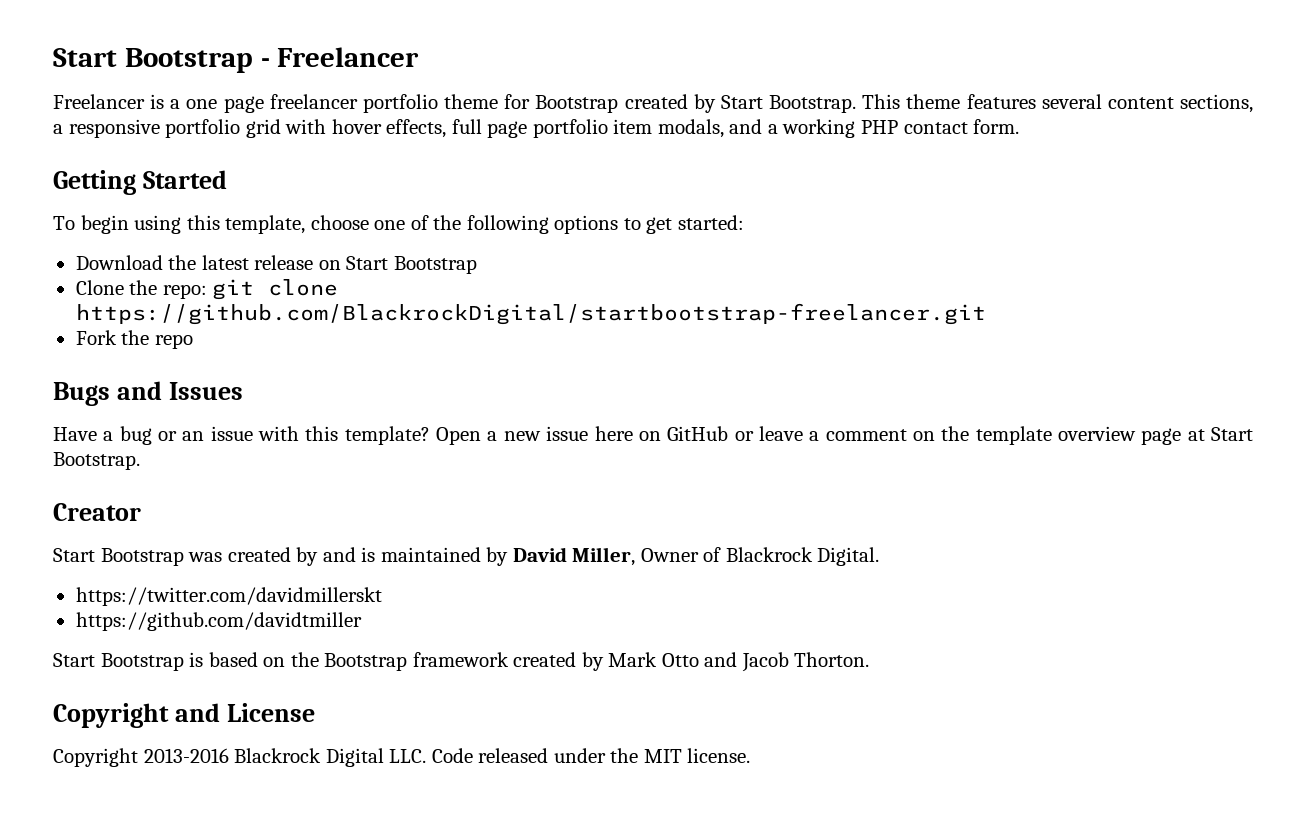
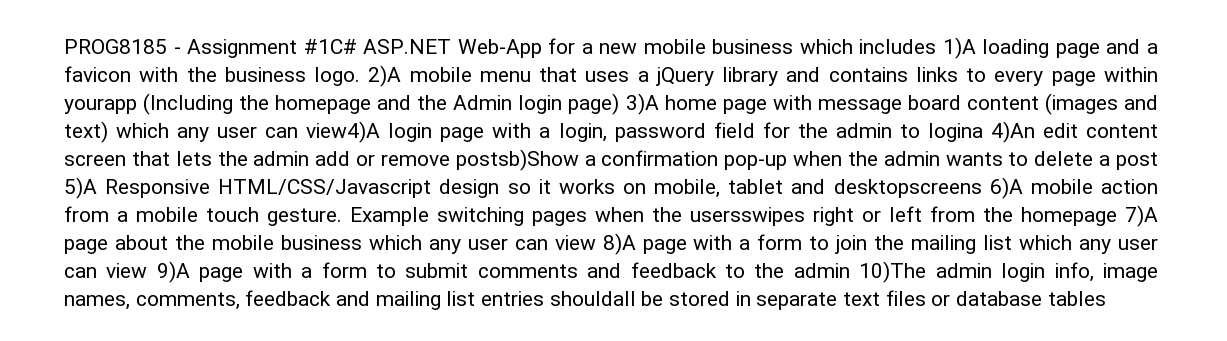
- Start Bootstrap - Freelancer
- Freelancer is a one page freelancer portfolio theme for Bootstrap created by Start Bootstrap. This theme features several content sections, a responsive portfolio grid with hover effects, full page portfolio item modals, and a working PHP contact form.
- Getting Started
- To begin using this template, choose one of the following options to get started:
- Download the latest release on Start Bootstrap
- Clone the repo: git clone https://github.com/BlackrockDigital/startbootstrap-freelancer.git
- Fork the repo
- Bugs and Issues
- Have a bug or an issue with this template? Open a new issue here on GitHub or leave a comment on the template overview page at Start Bootstrap.
- Creator
- Start Bootstrap was created by and is maintained by David Miller, Owner of Blackrock Digital.
- https://twitter.com/davidmillerskt
- https://github.com/davidtmiller
- Start Bootstrap is based on the Bootstrap framework created by Mark Otto and Jacob Thorton.
- Copyright and License
- Copyright 2013-2016 Blackrock Digital LLC. Code released under the MIT license.
+ PROG8185 - Assignment #1C# ASP.NET Web-App for a new mobile business which includes 1)A loading page and a favicon with the business logo. 2)A mobile menu that uses a jQuery library and contains links to every page within yourapp (Including the homepage and the Admin login page) 3)A home page with message board content (images and text) which any user can view4)A login page with a login, password field for the admin to logina 4)An edit content screen that lets the admin add or remove postsb)Show a confirmation pop-up when the admin wants to delete a post 5)A Responsive HTML/CSS/Javascript design so it works on mobile, tablet and desktopscreens 6)A mobile action from a mobile touch gesture. Example switching pages when the usersswipes right or left from the homepage 7)A page about the mobile business which any user can view 8)A page with a form to join the mailing list which any user can view 9)A page with a form to submit comments and feedback to the admin 10)The admin login info, image names, comments, feedback and mailing list entries shouldall be stored in separate text files or database tables

